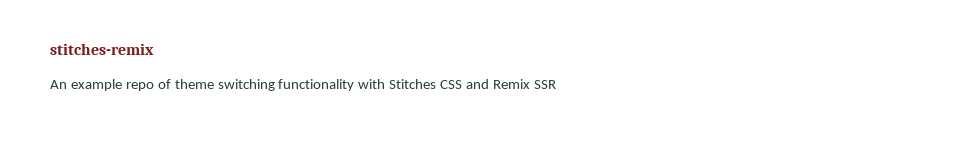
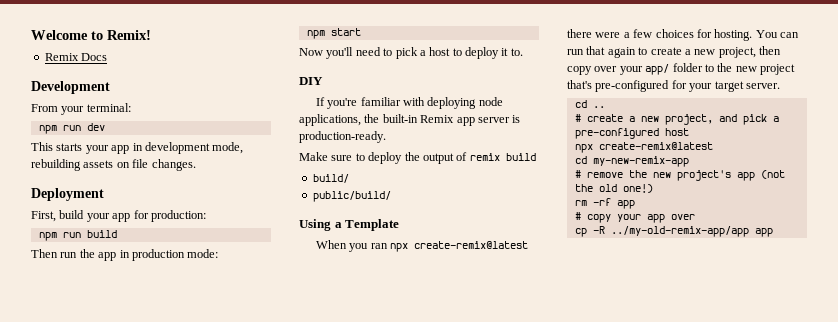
- stitches-remix
- An example repo of theme switching functionality with Stitches CSS and Remix SSR
+ Welcome to Remix!
+ Remix Docs
+ Development
+ From your terminal:
+ npm run dev
+ This starts your app in development mode, rebuilding assets on file changes.
+ Deployment
+ First, build your app for production:
+ npm run build
+ Then run the app in production mode:
+ npm start
+ Now you'll need to pick a host to deploy it to.
+ DIY
+ If you're familiar with deploying node applications, the built-in Remix app server is production-ready.
+ Make sure to deploy the output of remix build
+ build/
+ public/build/
+ Using a Template
+ When you ran npx create-remix@latest there were a few choices for hosting. You can run that again to create a new project, then copy over your app/ folder to the new project that's pre-configured for your target server.
+ cd ..
+ # create a new project, and pick a pre-configured host
+ npx create-remix@latest
+ cd my-new-remix-app
+ # remove the new project's app (not the old one!)
+ rm -rf app
+ # copy your app over
+ cp -R ../my-old-remix-app/app app

